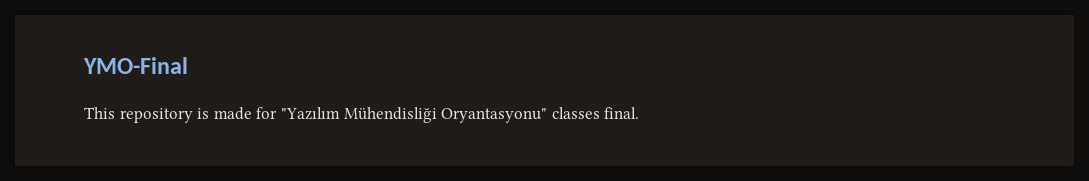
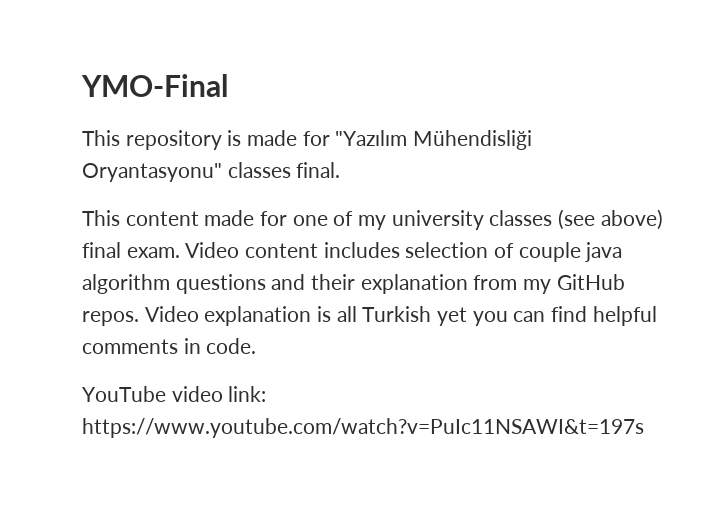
+ This content made for one of my university classes (see above) final exam. Video content includes selection of couple java algorithm questions and their explanation from my GitHub repos. Video explanation is all Turkish yet you can find helpful comments in code.
+ YouTube video link: https://www.youtube.com/watch?v=PuIc11NSAWI&t=197s

